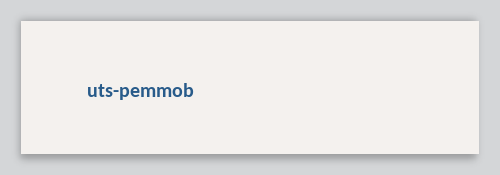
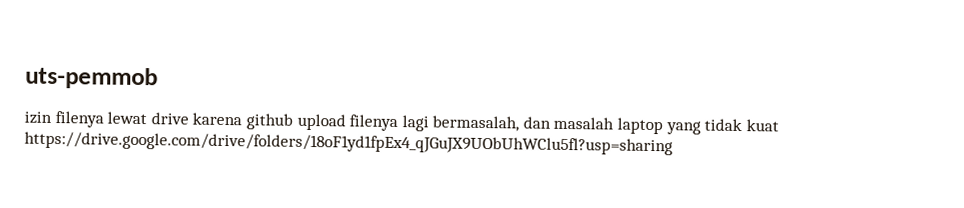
+ izin filenya lewat drive karena github upload filenya lagi bermasalah, dan masalah laptop yang tidak kuat https://drive.google.com/drive/folders/18oF1yd1fpEx4_qJGuJX9UObUhWClu5fl?usp=sharing

